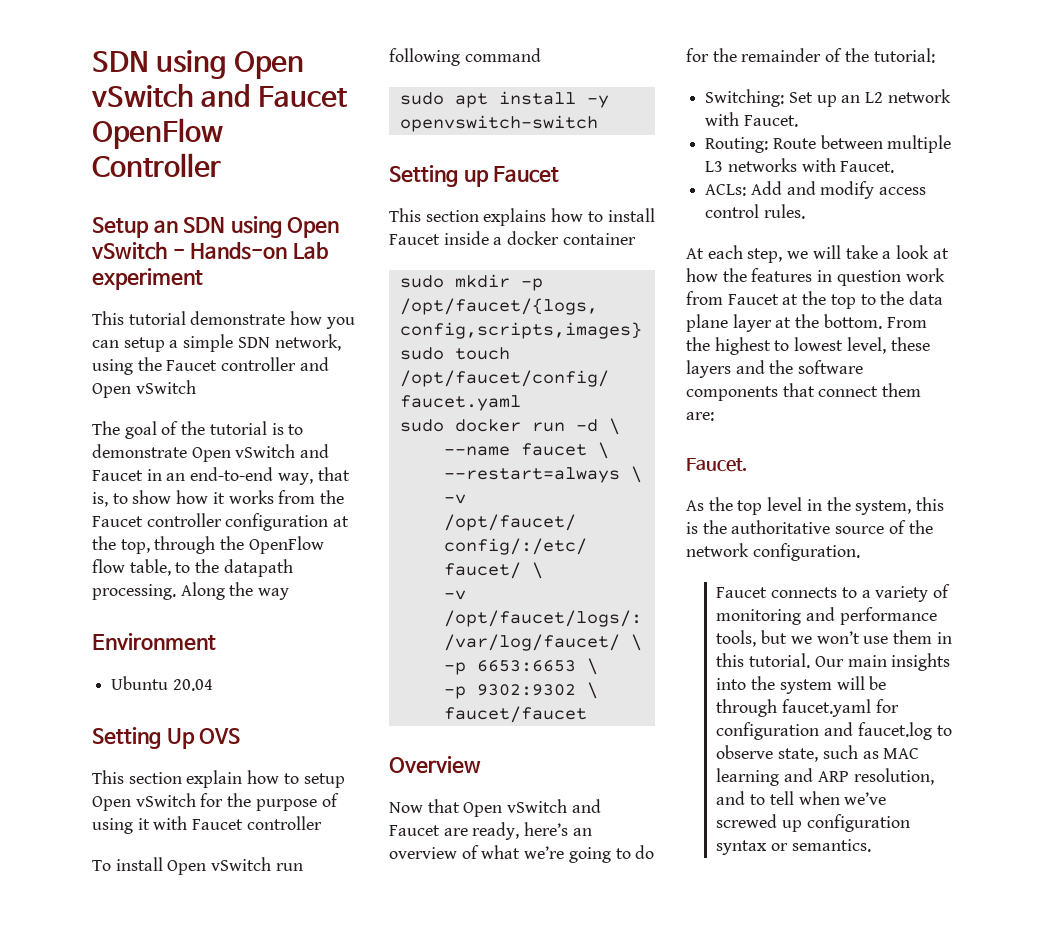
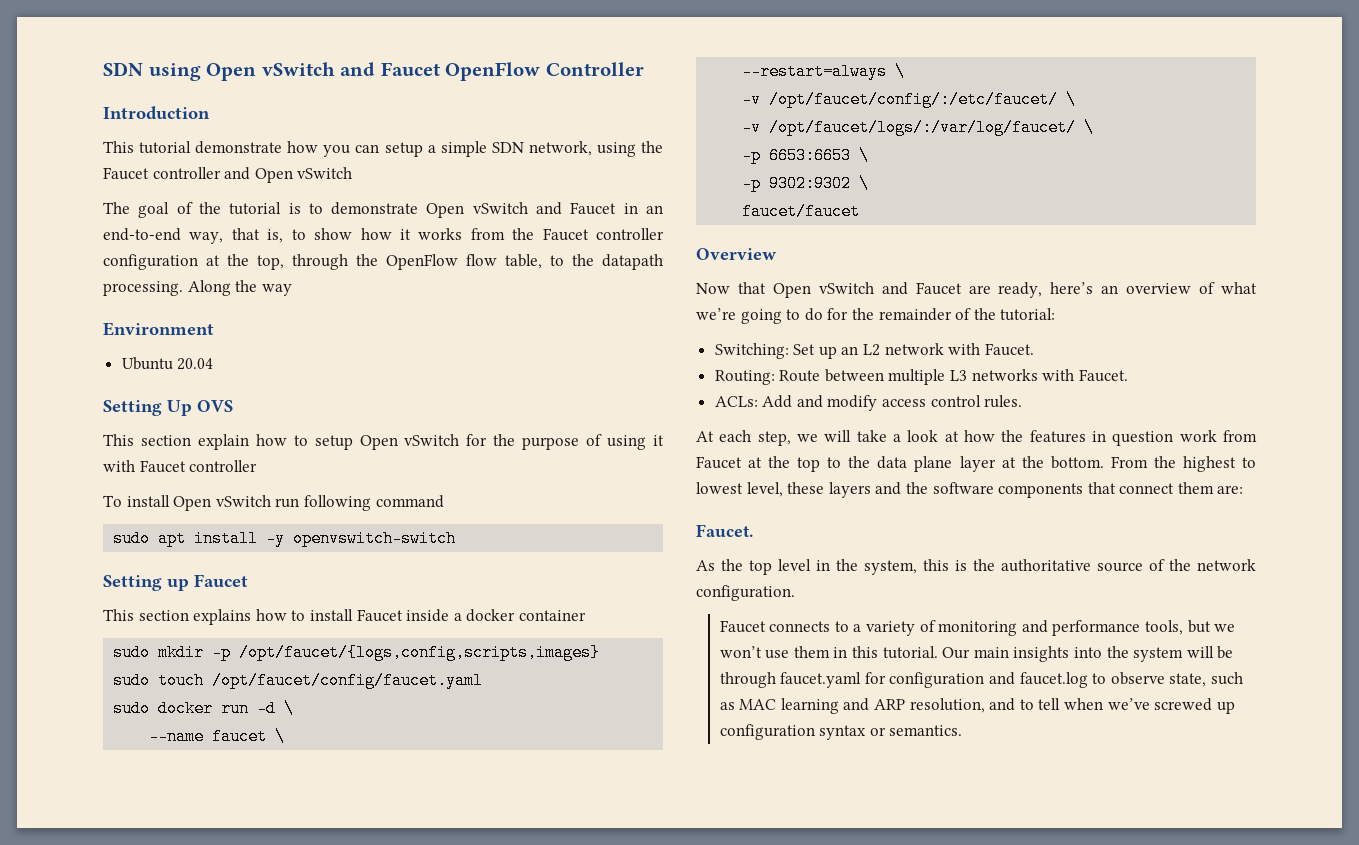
- Setup an SDN using Open vSwitch - Hands-on Lab experiment
+ Introduction

